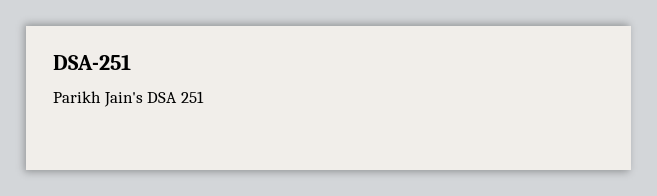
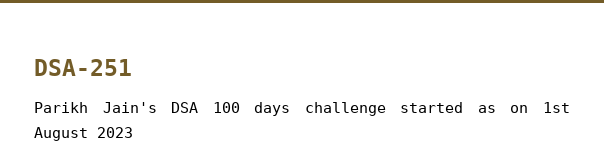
- Parikh Jain's DSA 251
+ Parikh Jain's DSA 100 days challenge started as on 1st August 2023

